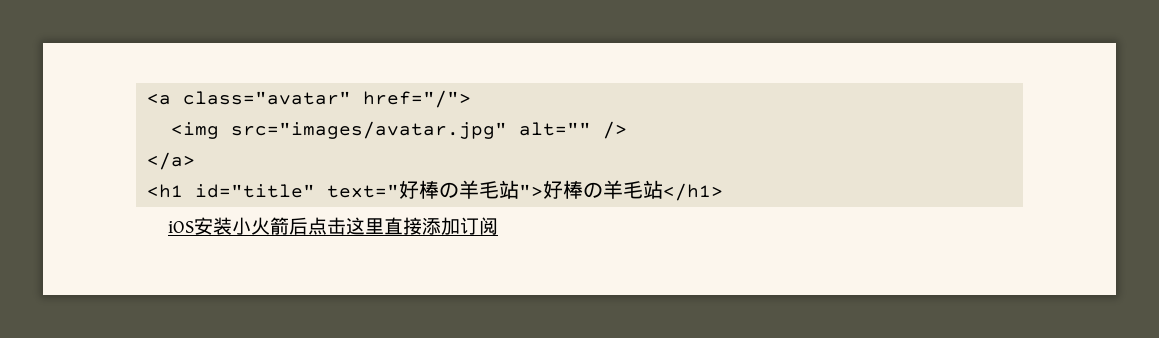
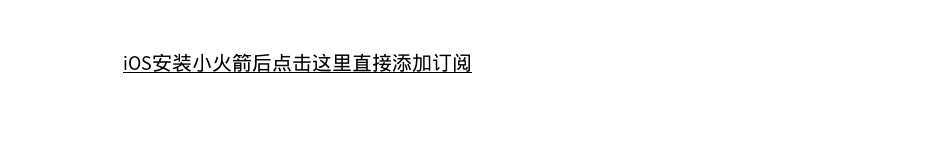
- <a class="avatar" href="/">
- <img src="images/avatar.jpg" alt="" />
- </a>
- <h1 id="title" text="好棒の羊毛站">好棒の羊毛站</h1>

